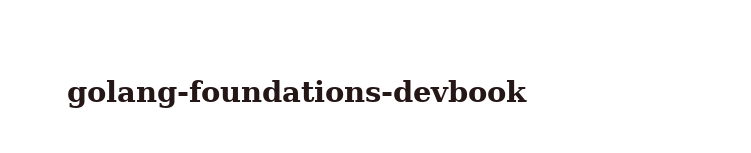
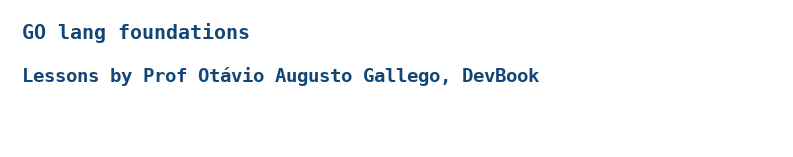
- golang-foundations-devbook
+ GO lang foundations
+ Lessons by Prof Otávio Augusto Gallego, DevBook

